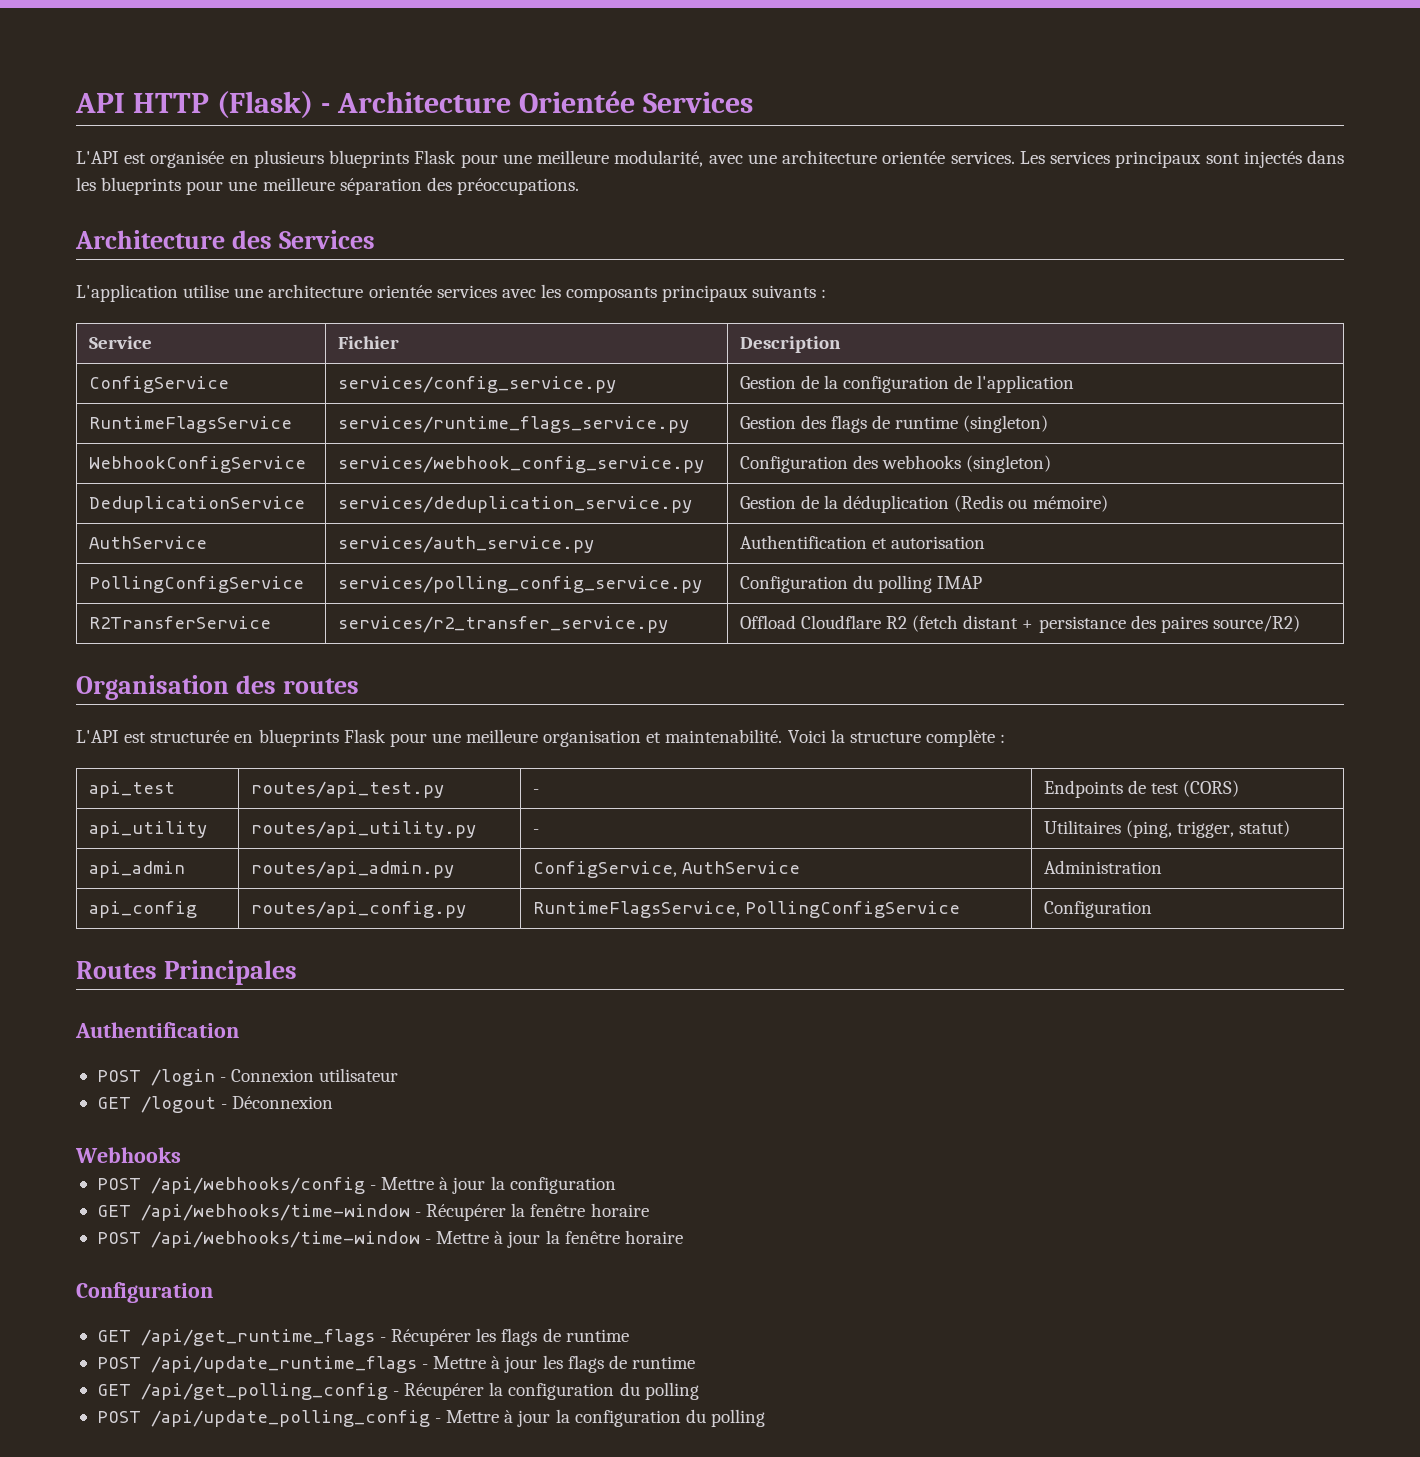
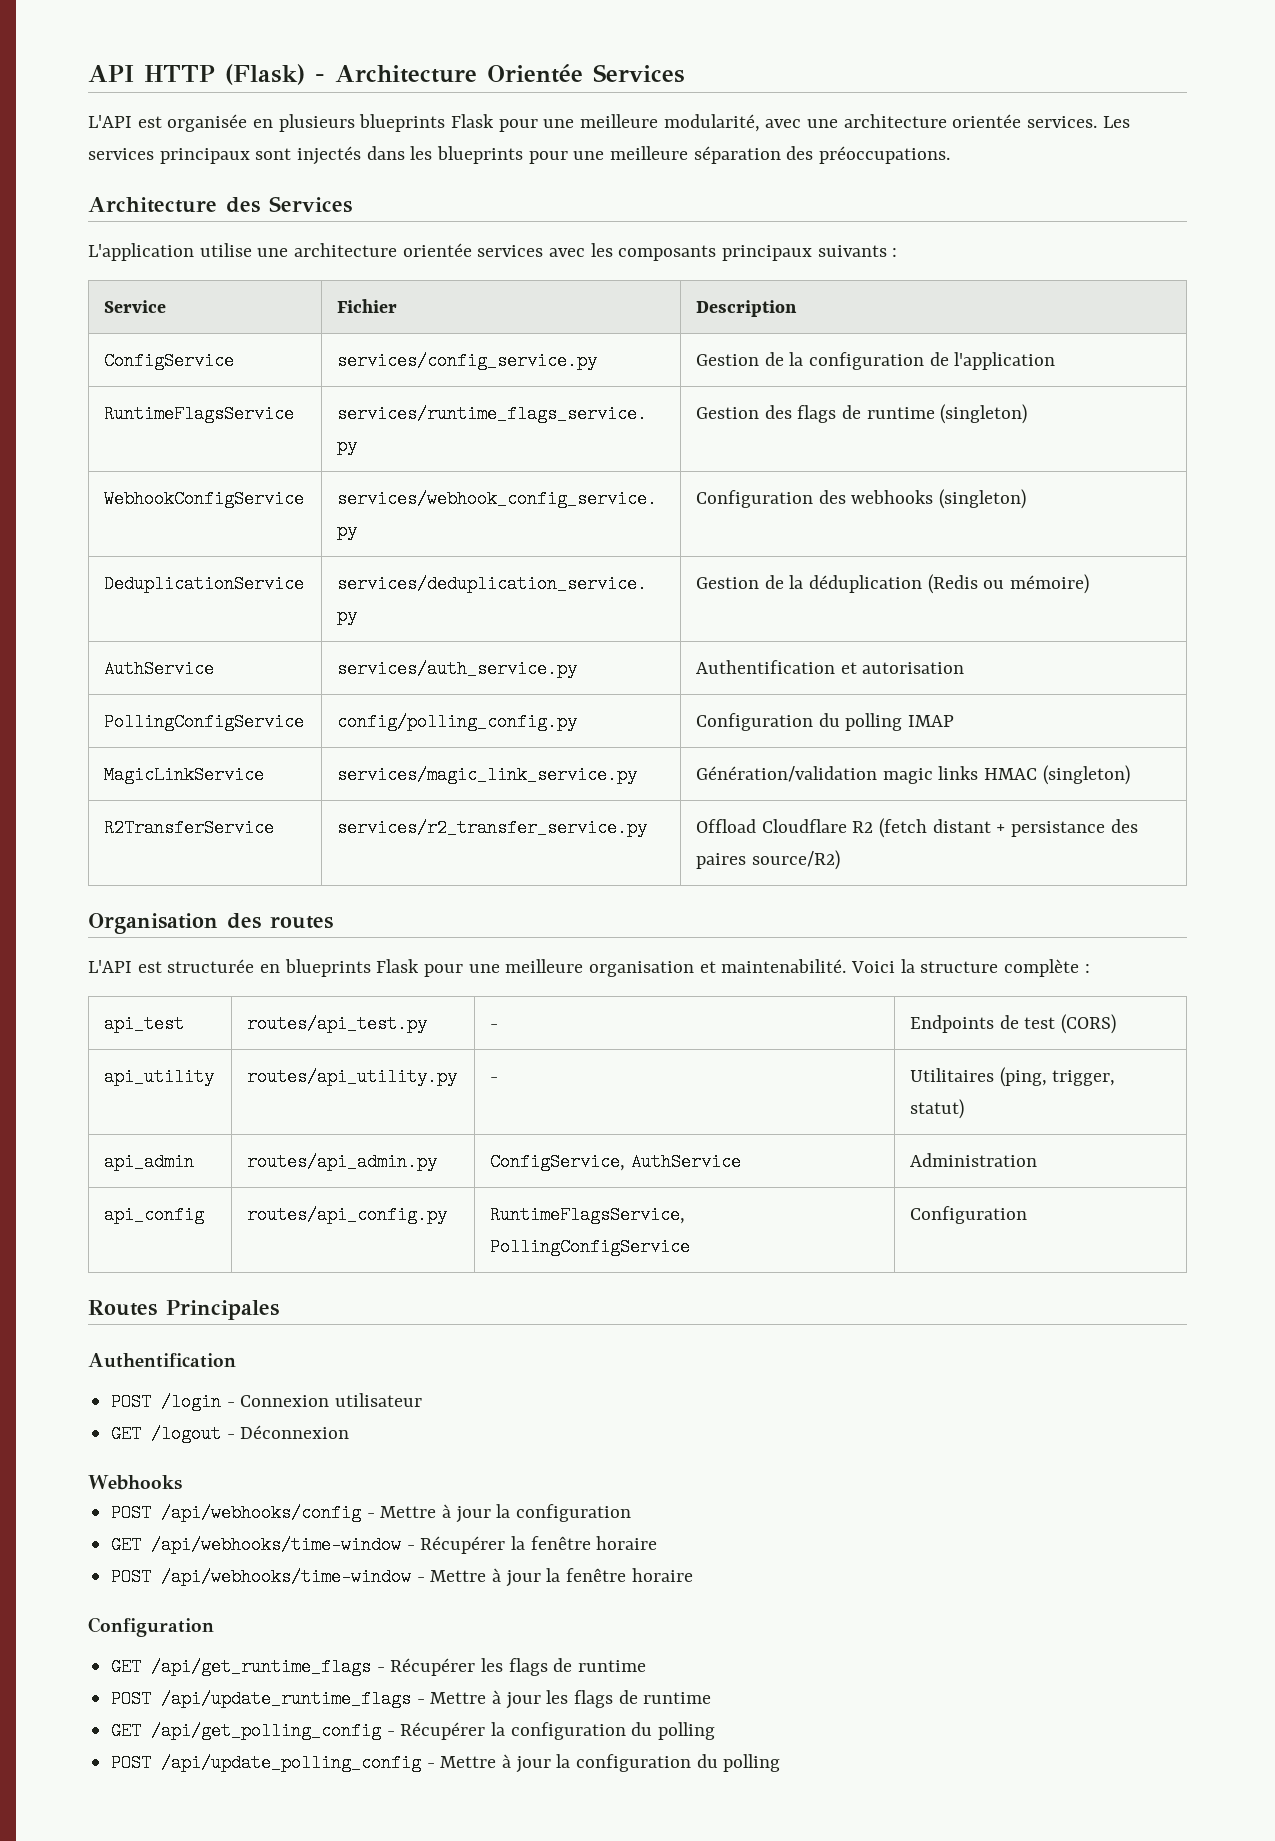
- PollingConfigService | services/polling_config_service.py | Configuration du polling IMAP
+ PollingConfigService | config/polling_config.py | Configuration du polling IMAP
+ MagicLinkService | services/magic_link_service.py | Génération/validation magic links HMAC (singleton)

